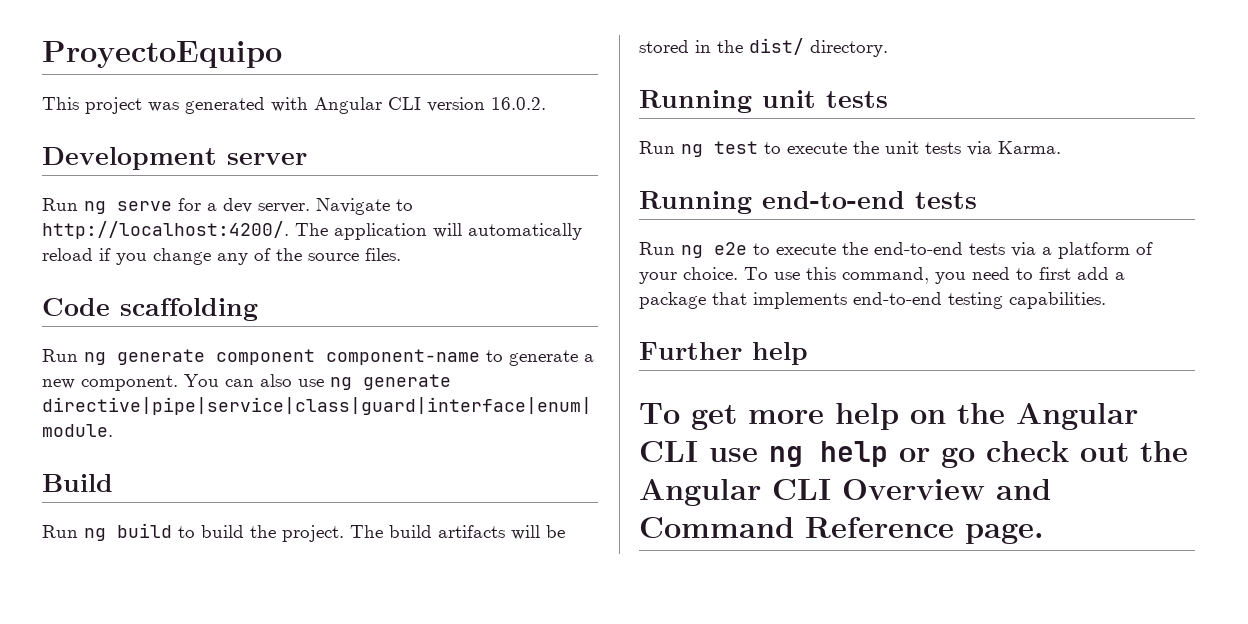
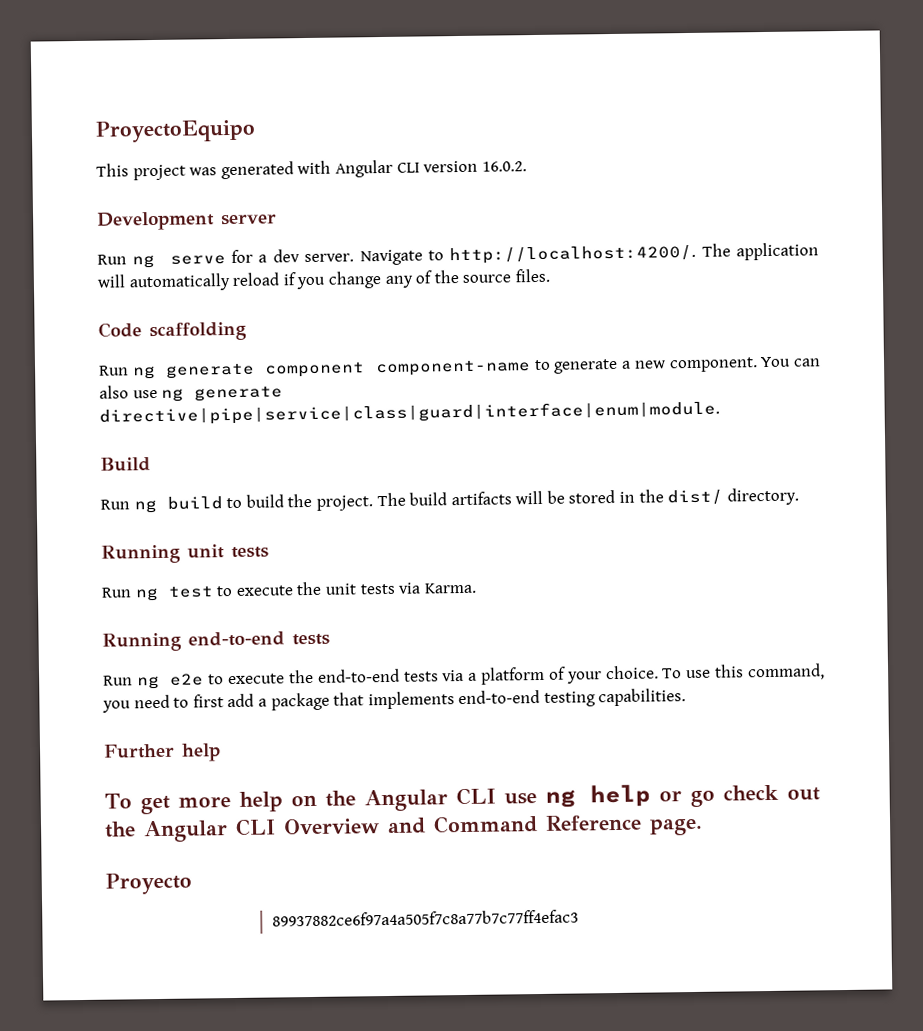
+ Proyecto
+ 89937882ce6f97a4a505f7c8a77b7c77ff4efac3

